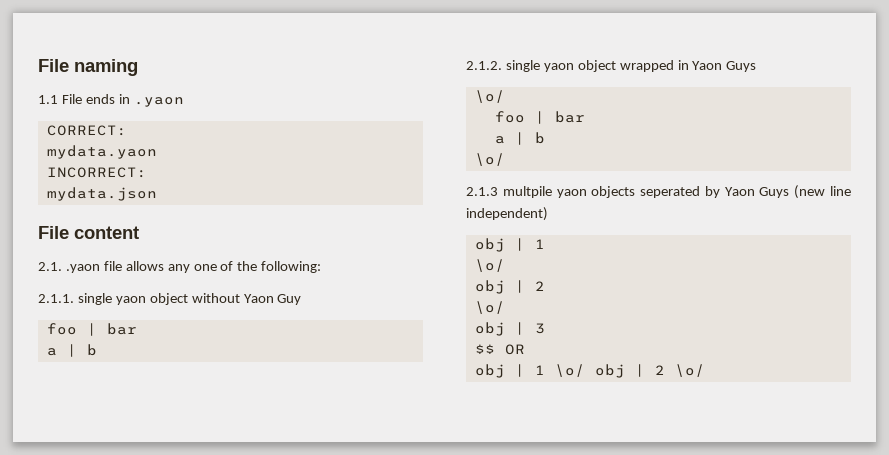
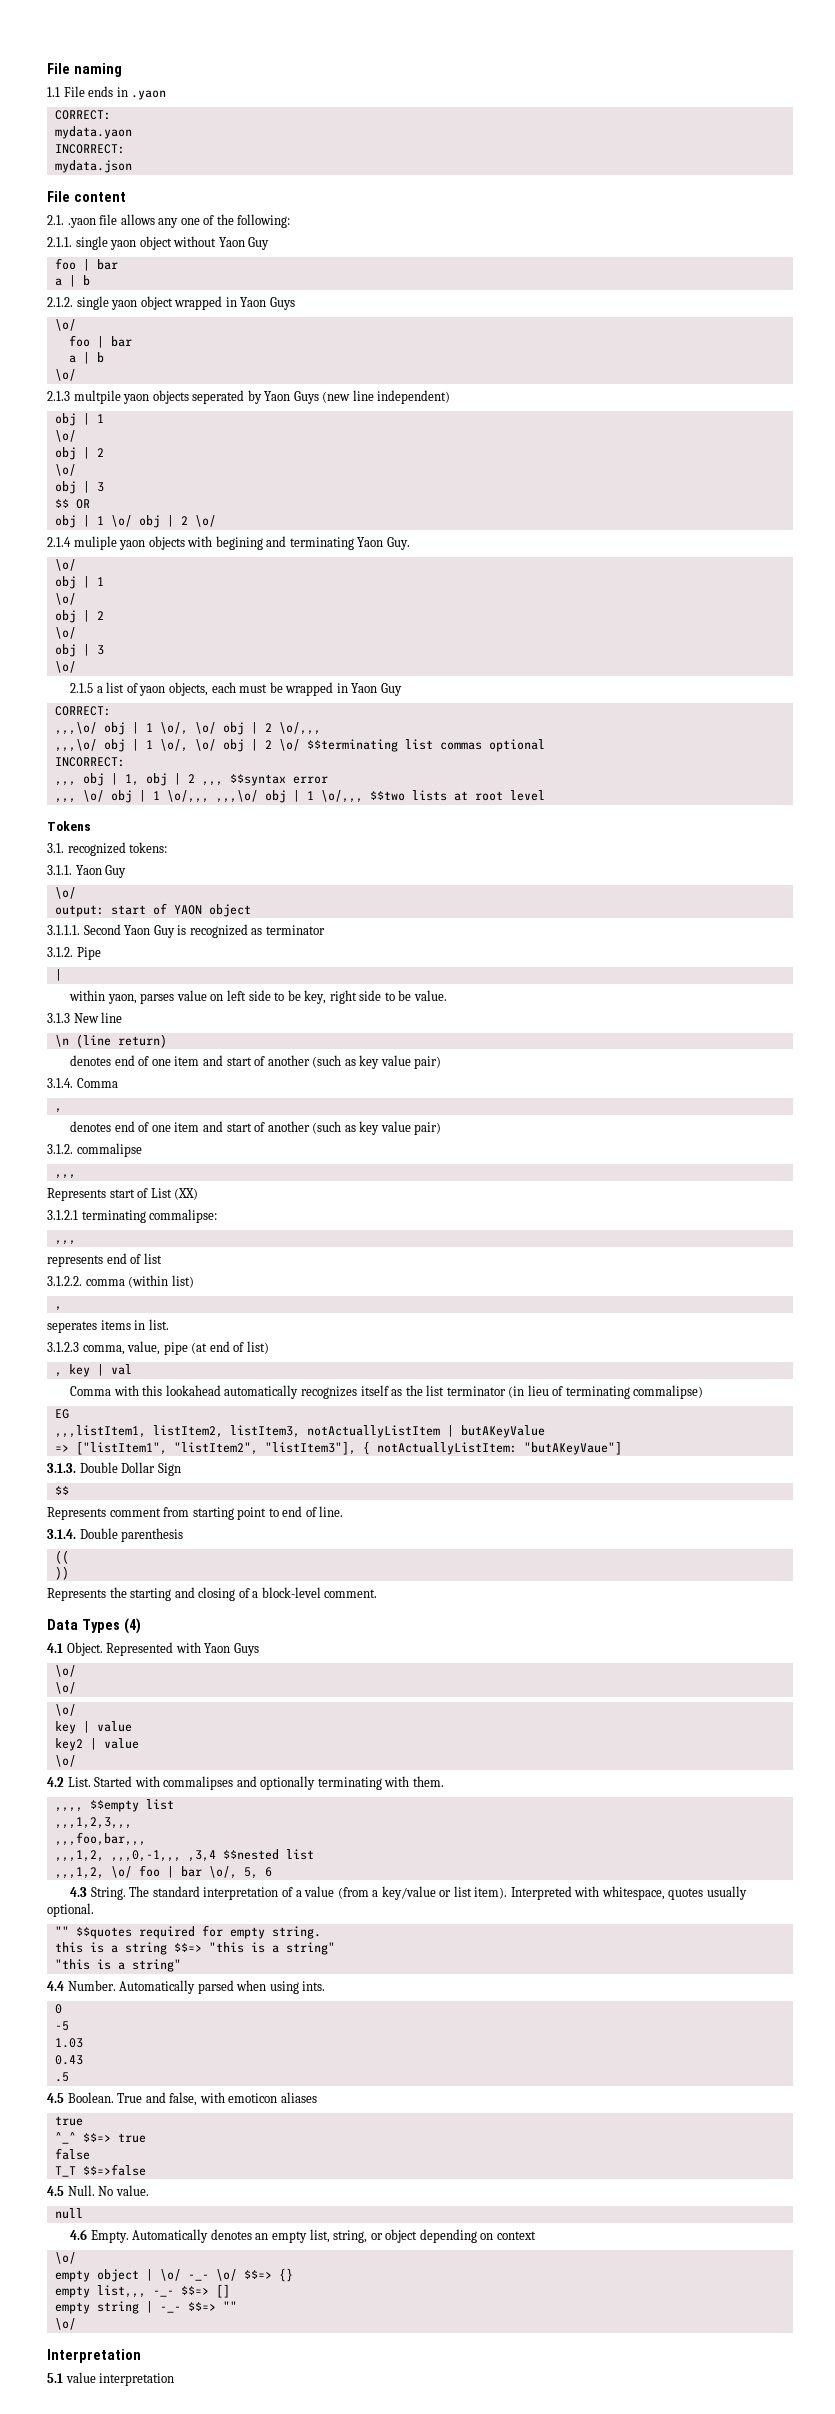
+ 2.1.4 muliple yaon objects with begining and terminating Yaon Guy.
+ \o/
+ obj | 1
+ \o/
+ obj | 2
+ \o/
+ obj | 3
+ \o/
+ 2.1.5 a list of yaon objects, each must be wrapped in Yaon Guy
+ CORRECT:
+ ,,,\o/ obj | 1 \o/, \o/ obj | 2 \o/,,,
+ ,,,\o/ obj | 1 \o/, \o/ obj | 2 \o/ $$terminating list commas optional
+ INCORRECT:
+ ,,, obj | 1, obj | 2 ,,, $$syntax error
+ ,,, \o/ obj | 1 \o/,,, ,,,\o/ obj | 1 \o/,,, $$two lists at root level
+ Tokens
+ 3.1. recognized tokens:
+ 3.1.1. Yaon Guy
+ \o/
+ output: start of YAON object
+ 3.1.1.1. Second Yaon Guy is recognized as terminator
+ 3.1.2. Pipe
+ |
+ within yaon, parses value on left side to be key, right side to be value.
+ 3.1.3 New line
+ \n (line return)
+ denotes end of one item and start of another (such as key value pair)
+ 3.1.4. Comma
+ ,
+ denotes end of one item and start of another (such as key value pair)
+ 3.1.2. commalipse
+ ,,,
+ Represents start of List (XX)
+ 3.1.2.1 terminating commalipse:
+ ,,,
+ represents end of list
+ 3.1.2.2. comma (within list)
+ ,
+ seperates items in list.
+ 3.1.2.3 comma, value, pipe (at end of list)
+ , key | val
+ Comma with this lookahead automatically recognizes itself as the list terminator (in lieu of terminating commalipse)
+ EG
+ ,,,listItem1, listItem2, listItem3, notActuallyListItem | butAKeyValue
+ => ["listItem1", "listItem2", "listItem3"], { notActuallyListItem: "butAKeyVaue"]
+ 3.1.3. Double Dollar Sign
+ $$
+ Represents comment from starting point to end of line.
+ 3.1.4. Double parenthesis
+ ((
+ ))
+ Represents the starting and closing of a block-level comment.
+ Data Types (4)
+ 4.1 Object. Represented with Yaon Guys
+ \o/
+ \o/
+ \o/
+ key | value
+ key2 | value
+ \o/
+ 4.2 List. Started with commalipses and optionally terminating with them.
+ ,,,, $$empty list
+ ,,,1,2,3,,,
+ ,,,foo,bar,,,
+ ,,,1,2, ,,,0,-1,,, ,3,4 $$nested list
+ ,,,1,2, \o/ foo | bar \o/, 5, 6
+ 4.3 String. The standard interpretation of a value (from a key/value or list item). Interpreted with whitespace, quotes usually optional.
+ "" $$quotes required for empty string.
+ this is a string $$=> "this is a string"
+ "this is a string"
+ 4.4 Number. Automatically parsed when using ints.
+ 0
+ -5
+ 1.03
+ 0.43
+ .5
+ 4.5 Boolean. True and false, with emoticon aliases
+ true
+ ^_^ $$=> true
+ false
+ T_T $$=>false
+ 4.5 Null. No value.
+ null
+ 4.6 Empty. Automatically denotes an empty list, string, or object depending on context
+ \o/
+ empty object | \o/ -_- \o/ $$=> {}
+ empty list,,, -_- $$=> []
+ empty string | -_- $$=> ""
+ \o/
+ Interpretation
+ 5.1 value interpretation

